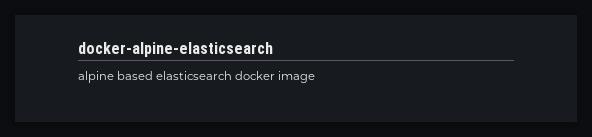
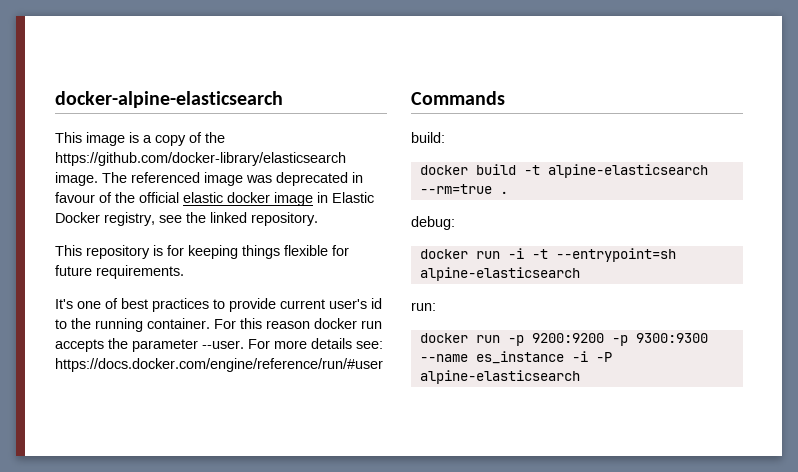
- alpine based elasticsearch docker image
+ This image is a copy of the https://github.com/docker-library/elasticsearch image. The referenced image was deprecated in favour of the official elastic docker image in Elastic Docker registry, see the linked repository.
+ This repository is for keeping things flexible for future requirements.
+ It's one of best practices to provide current user's id to the running container. For this reason docker run accepts the parameter --user. For more details see: https://docs.docker.com/engine/reference/run/#user
+ Commands
+ build:
+ docker build -t alpine-elasticsearch --rm=true .
+ debug:
+ docker run -i -t --entrypoint=sh alpine-elasticsearch
+ run:
+ docker run -p 9200:9200 -p 9300:9300 --name es_instance -i -P alpine-elasticsearch

